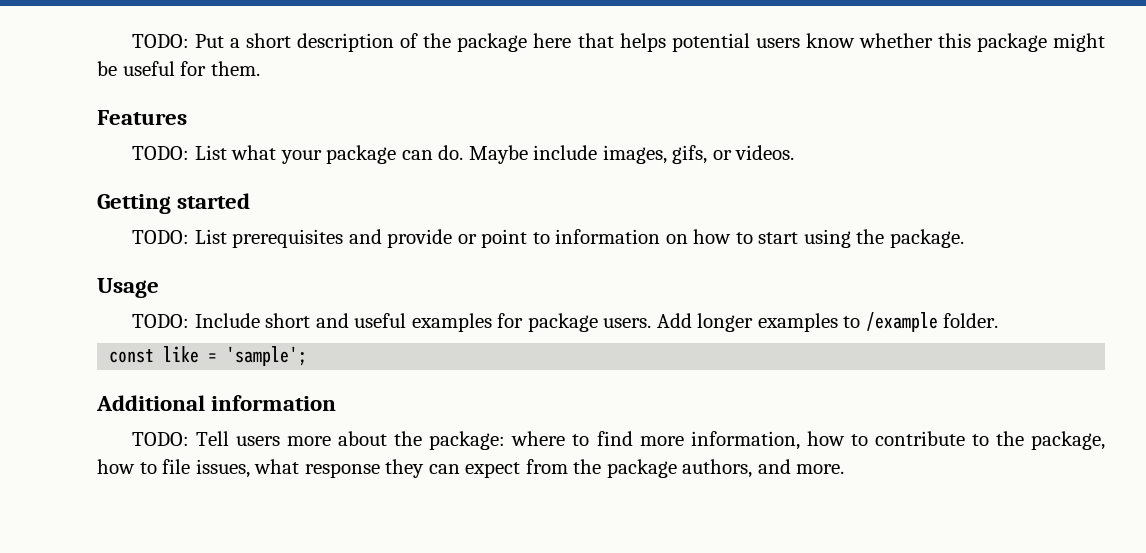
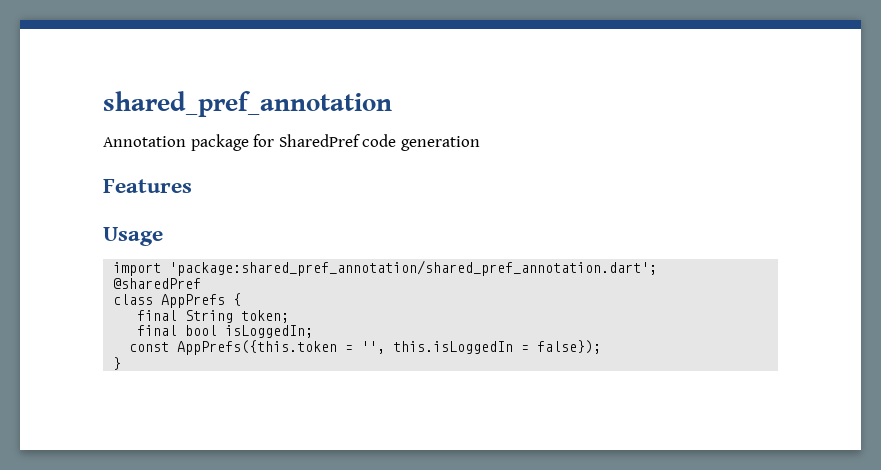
- TODO: Put a short description of the package here that helps potential users know whether this package might be useful for them.
+ shared_pref_annotation
+ Annotation package for SharedPref code generation
  Features
- TODO: List what your package can do. Maybe include images, gifs, or videos.
- Getting started
- TODO: List prerequisites and provide or point to information on how to start using the package.
  Usage
- TODO: Include short and useful examples for package users. Add longer examples to /example folder.
- const like = 'sample';
- Additional information
- TODO: Tell users more about the package: where to find more information, how to contribute to the package, how to file issues, what response they can expect from the package authors, and more.
+ import 'package:shared_pref_annotation/shared_pref_annotation.dart';
+ @sharedPref
+ class AppPrefs {
+ final String token;
+ final bool isLoggedIn;
+ const AppPrefs({this.token = '', this.isLoggedIn = false});
+ }

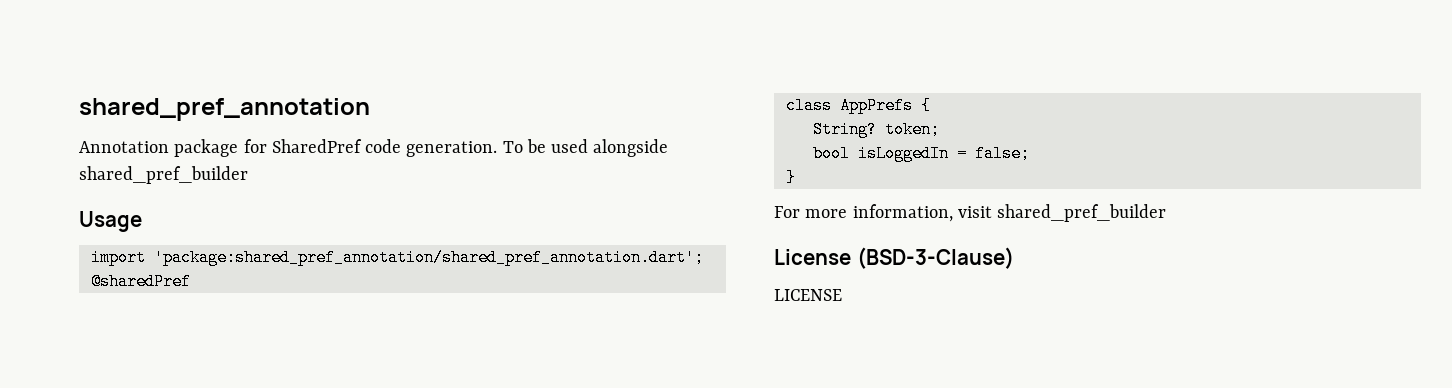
- Annotation package for SharedPref code generation
- Features
+ Annotation package for SharedPref code generation. To be used alongside shared_pref_builder
- final String token;
+ String? token;
- final bool isLoggedIn;
- const AppPrefs({this.token = '', this.isLoggedIn = false});
+ bool isLoggedIn = false;
  }
+ For more information, visit shared_pref_builder
+ License (BSD-3-Clause)
+ LICENSE

